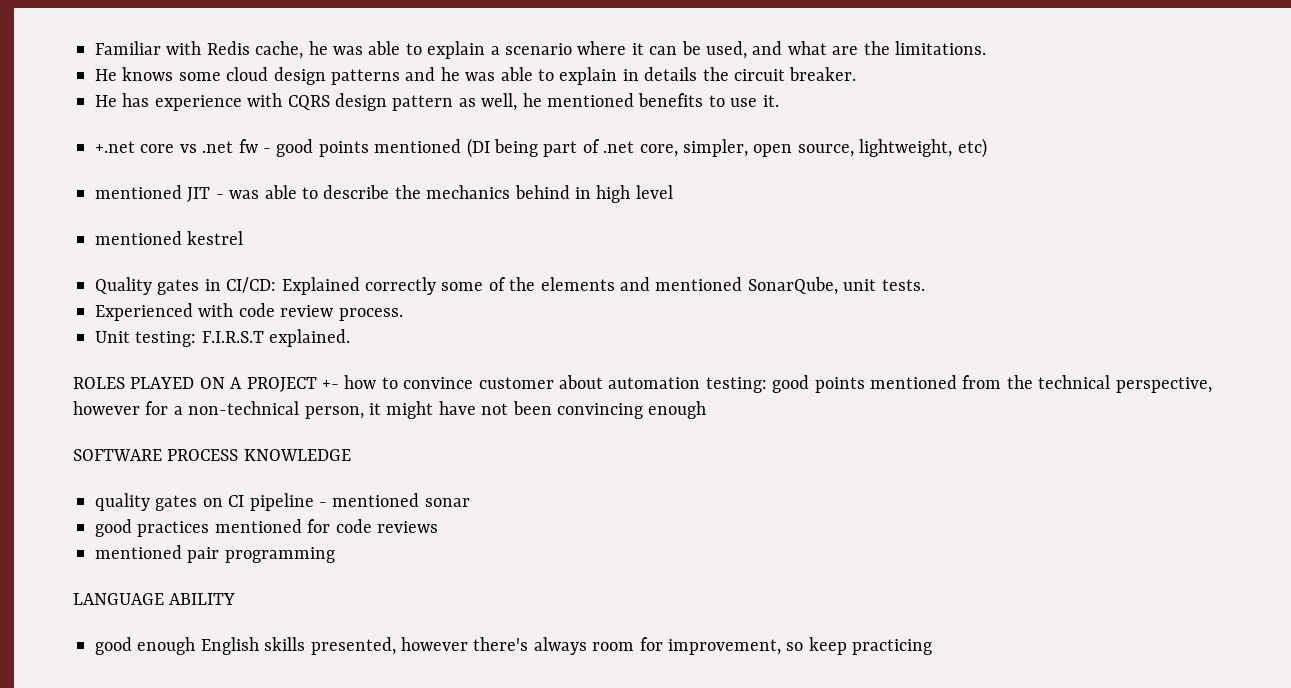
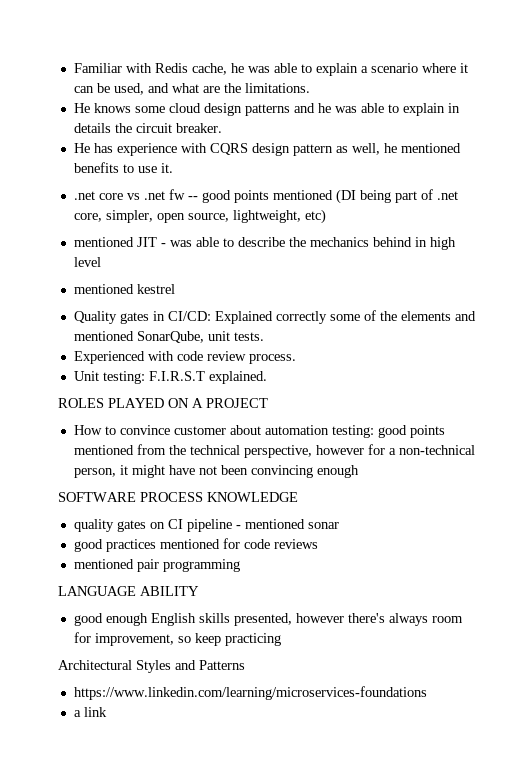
- +.net core vs .net fw - good points mentioned (DI being part of .net core, simpler, open source, lightweight, etc)
+ .net core vs .net fw -- good points mentioned (DI being part of .net core, simpler, open source, lightweight, etc)
- ROLES PLAYED ON A PROJECT +- how to convince customer about automation testing: good points mentioned from the technical perspective, however for a non-technical person, it might have not been convincing enough
+ ROLES PLAYED ON A PROJECT
+ How to convince customer about automation testing: good points mentioned from the technical perspective, however for a non-technical person, it might have not been convincing enough
+ Architectural Styles and Patterns
+ https://www.linkedin.com/learning/microservices-foundations
+ a link

